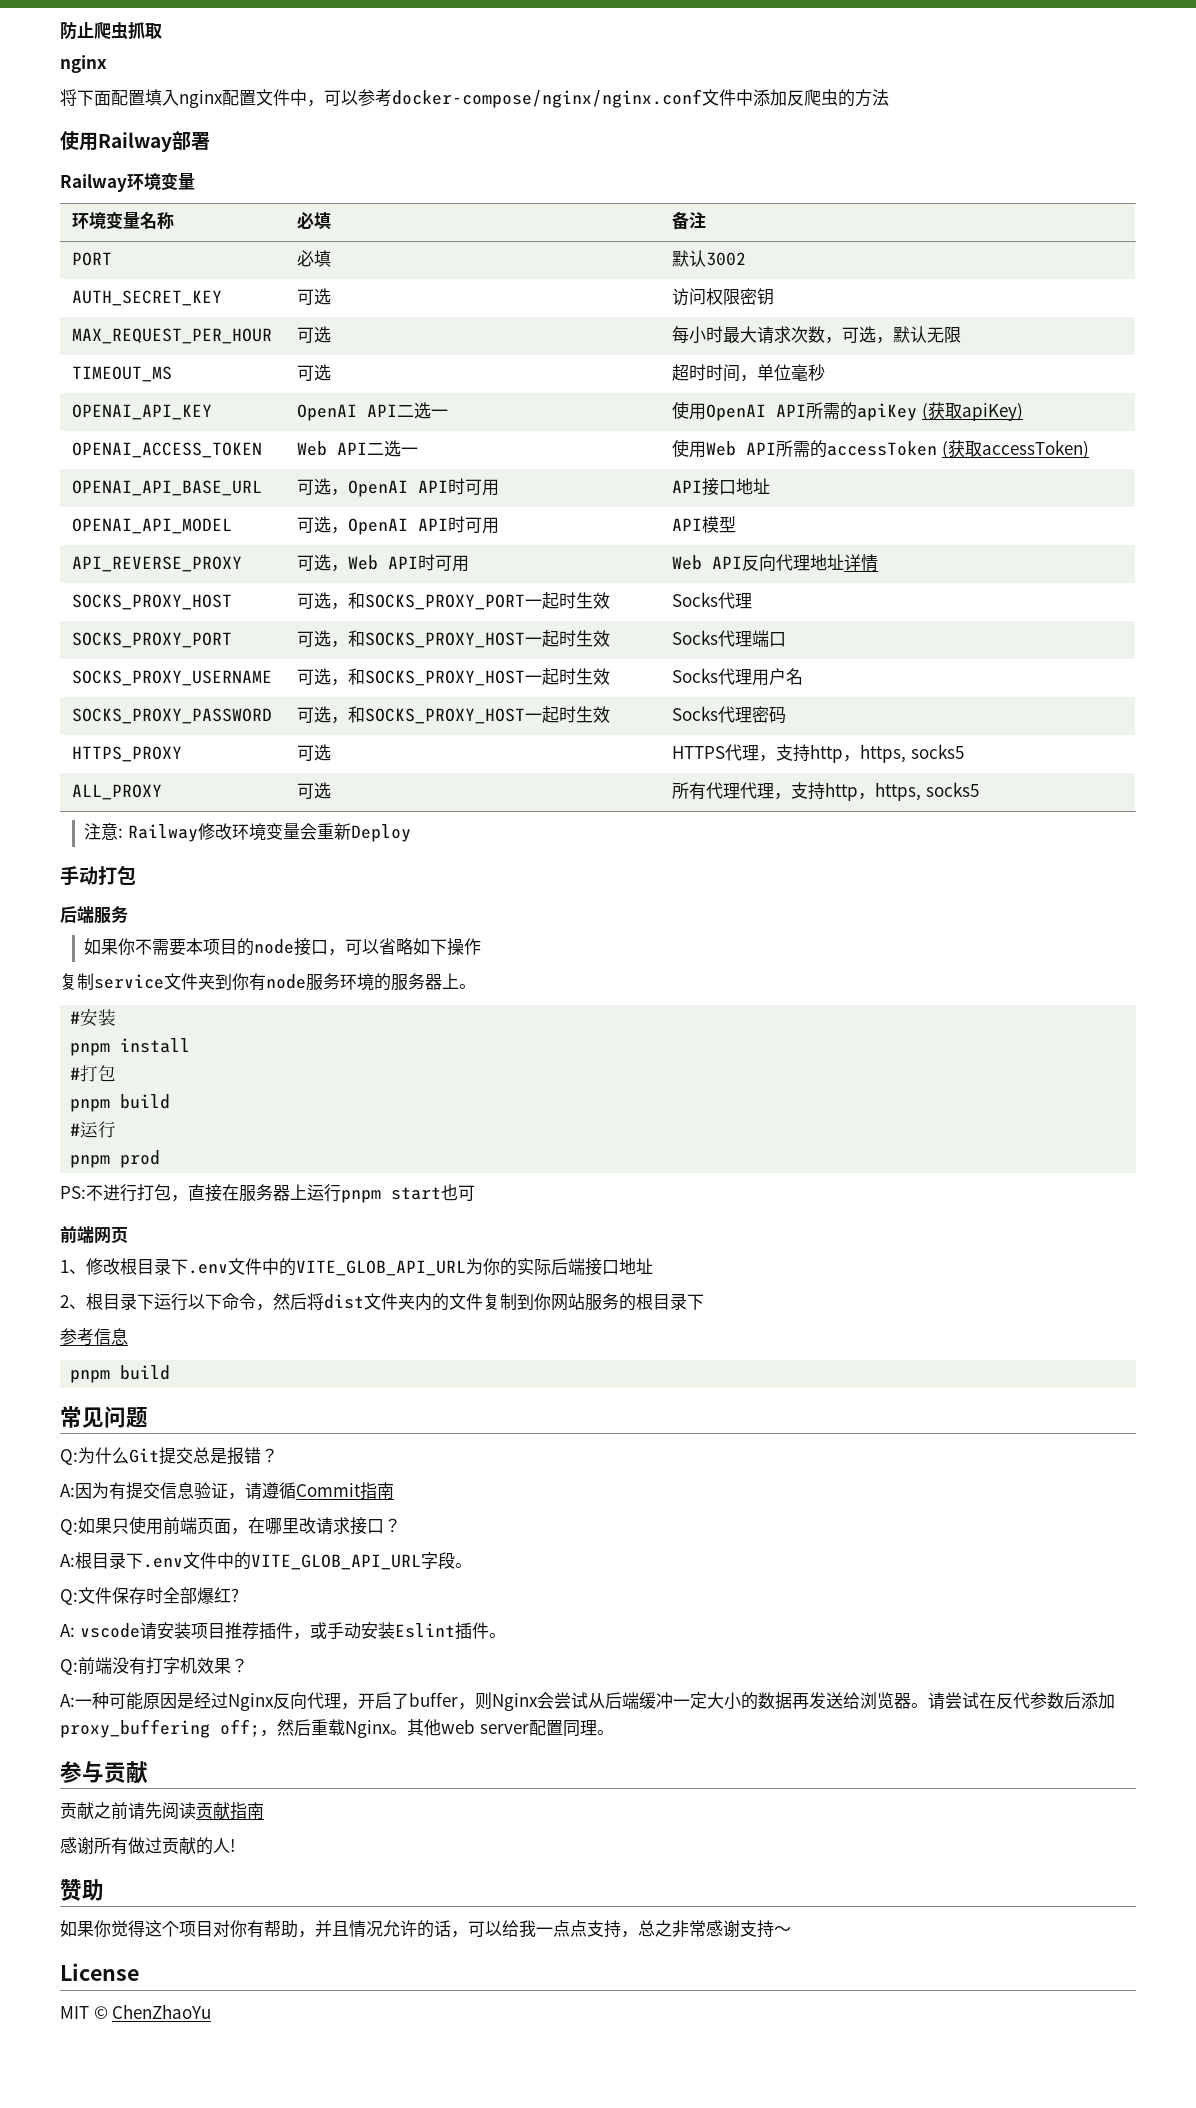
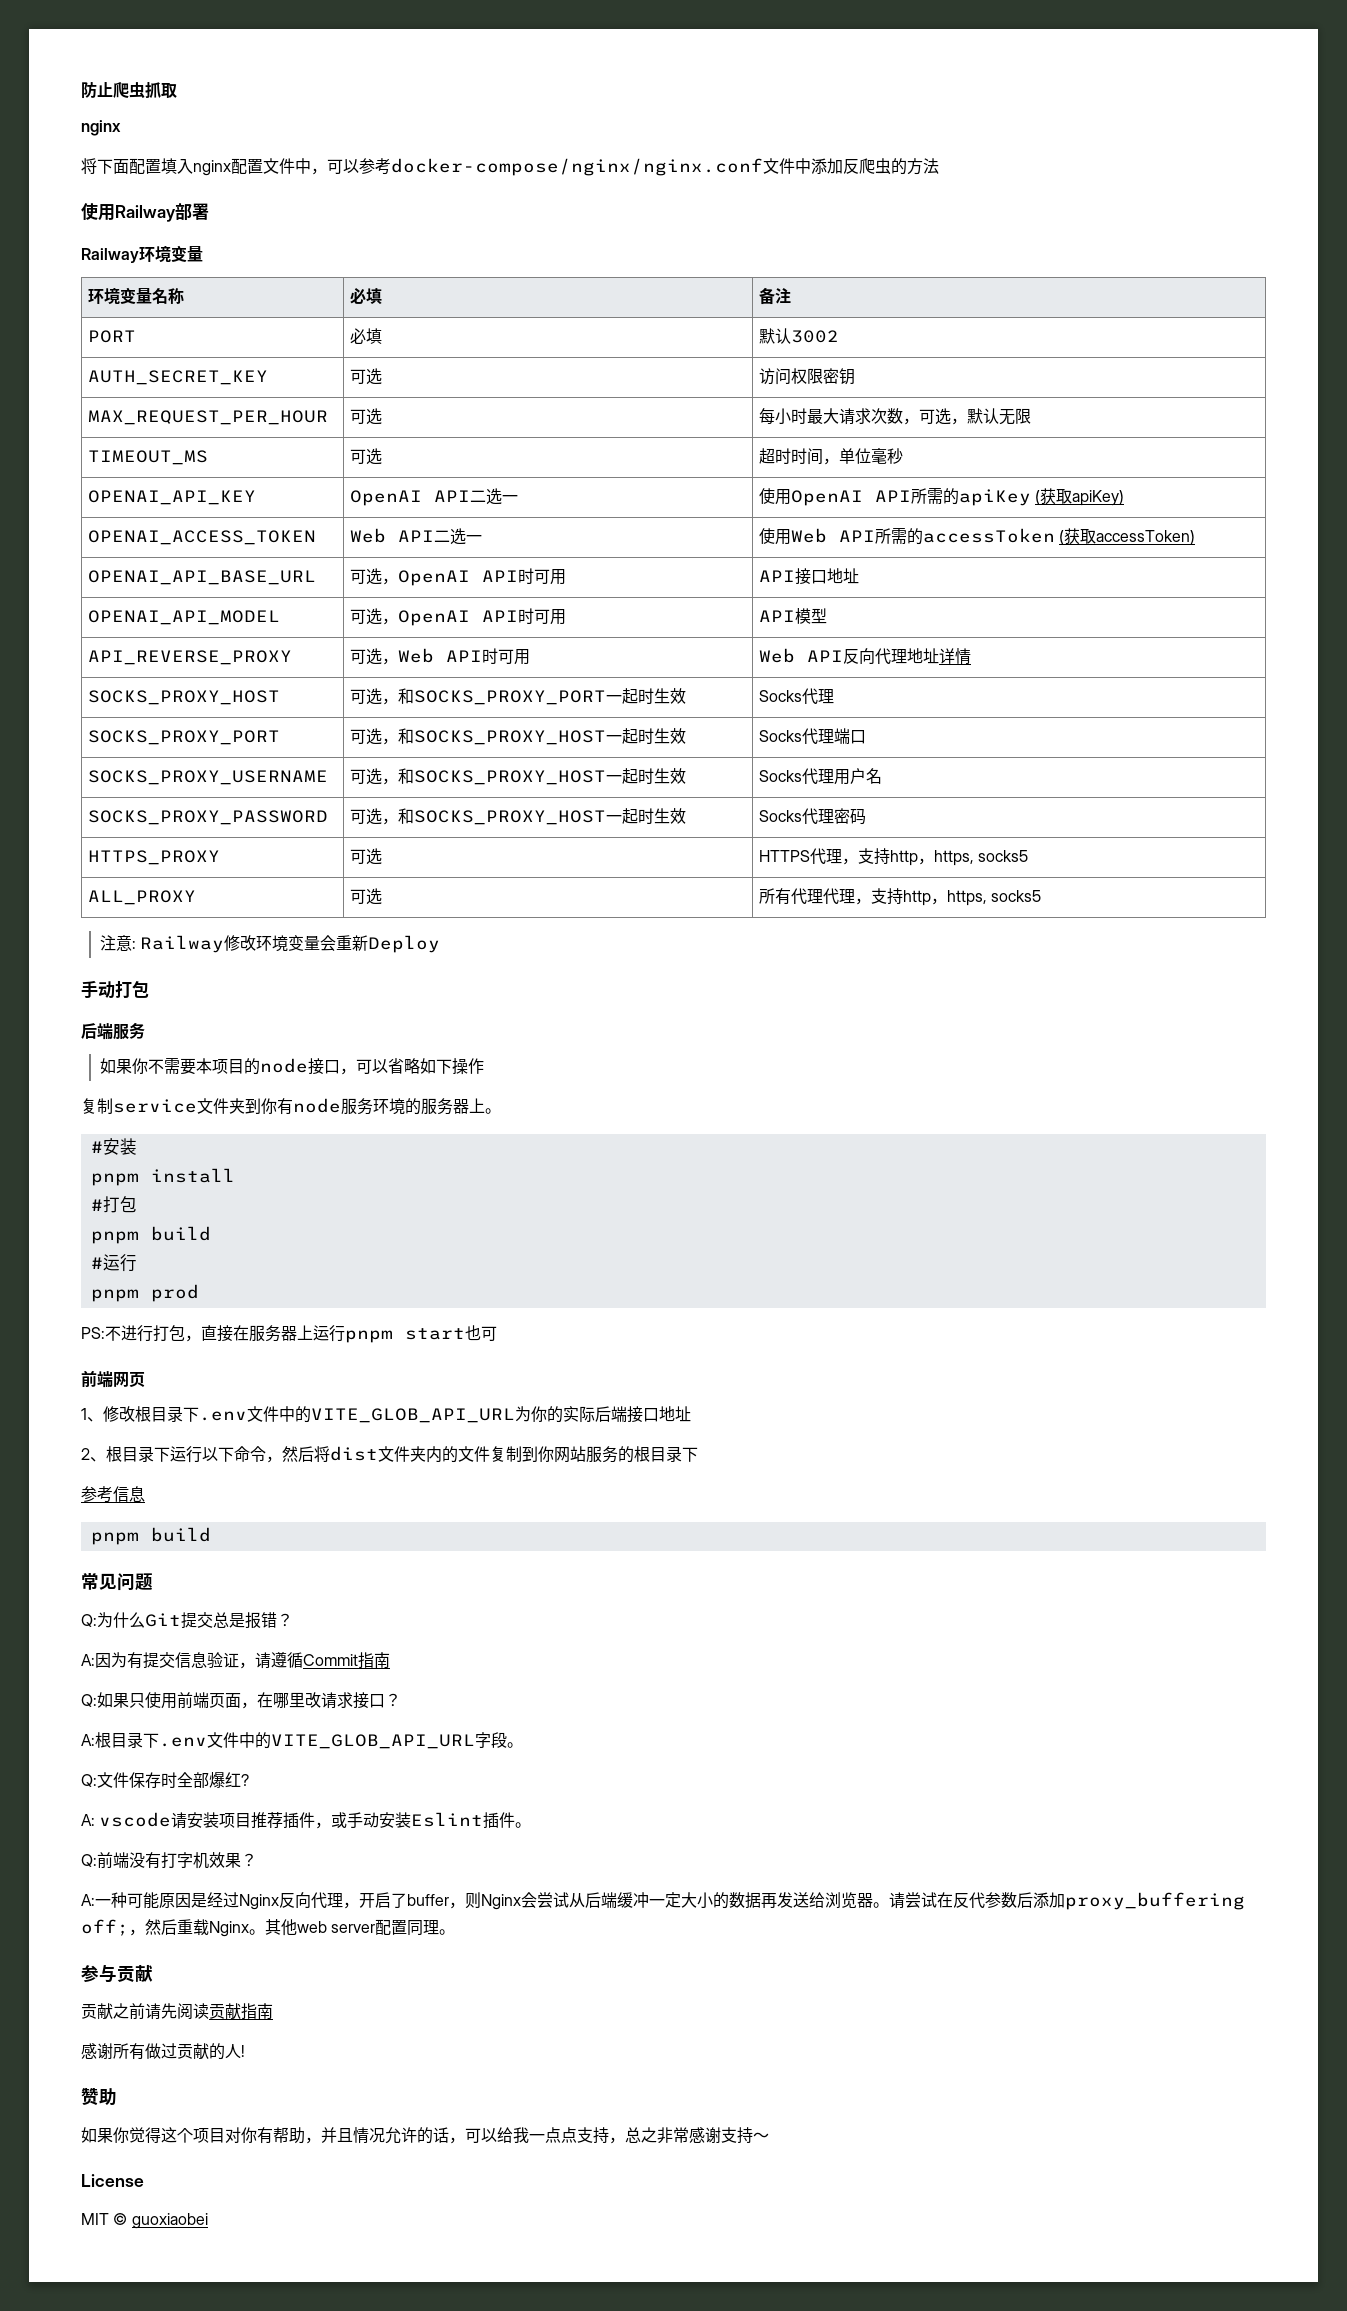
- MIT © ChenZhaoYu
+ MIT © guoxiaobei

